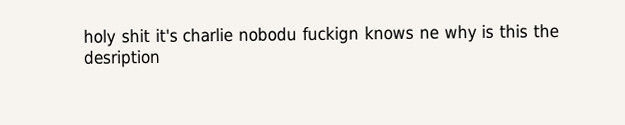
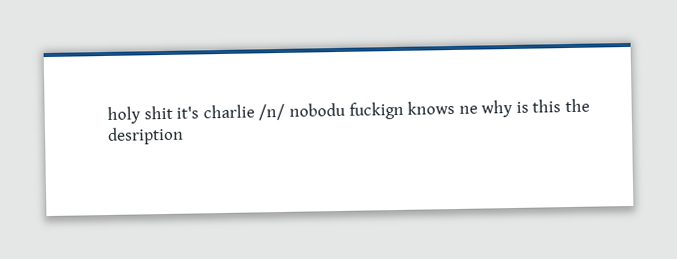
- holy shit it's charlie nobodu fuckign knows ne why is this the desription
+ holy shit it's charlie /n/ nobodu fuckign knows ne why is this the desription

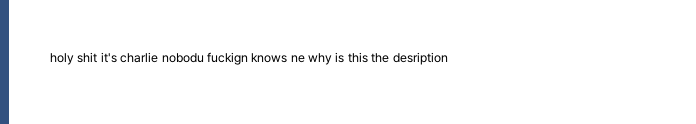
- holy shit it's charlie /n/ nobodu fuckign knows ne why is this the desription
+ holy shit it's charlie nobodu fuckign knows ne why is this the desription

